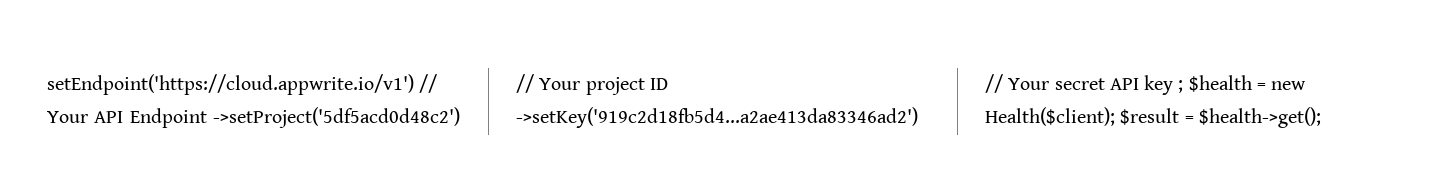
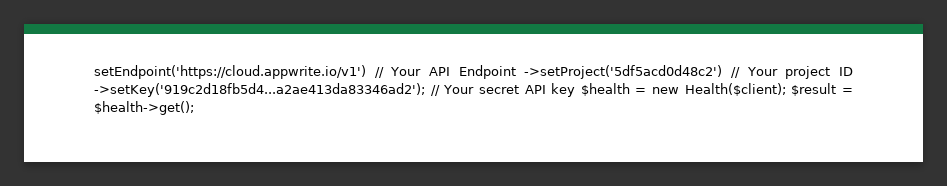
- setEndpoint('https://cloud.appwrite.io/v1') // Your API Endpoint ->setProject('5df5acd0d48c2') // Your project ID ->setKey('919c2d18fb5d4...a2ae413da83346ad2') // Your secret API key ; $health = new Health($client); $result = $health->get();
+ setEndpoint('https://cloud.appwrite.io/v1') // Your API Endpoint ->setProject('5df5acd0d48c2') // Your project ID ->setKey('919c2d18fb5d4...a2ae413da83346ad2'); // Your secret API key $health = new Health($client); $result = $health->get();

